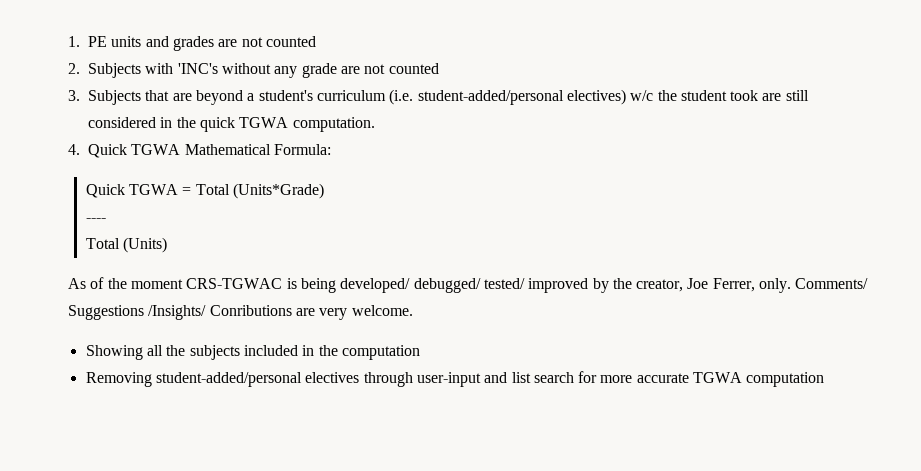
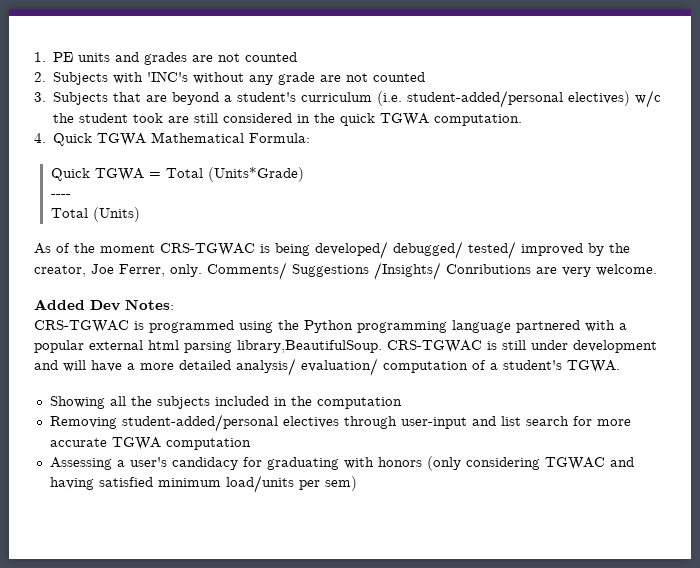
+ Added Dev Notes:
+ CRS-TGWAC is programmed using the Python programming language partnered with a popular external html parsing library,BeautifulSoup. CRS-TGWAC is still under development and will have a more detailed analysis/ evaluation/ computation of a student's TGWA.
+ Assessing a user's candidacy for graduating with honors (only considering TGWAC and having satisfied minimum load/units per sem)

